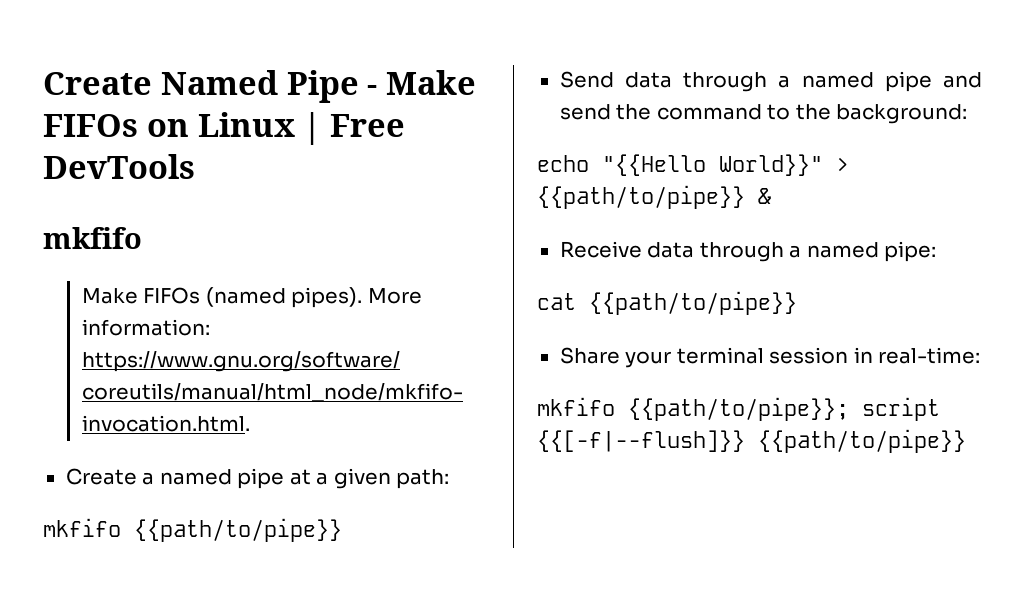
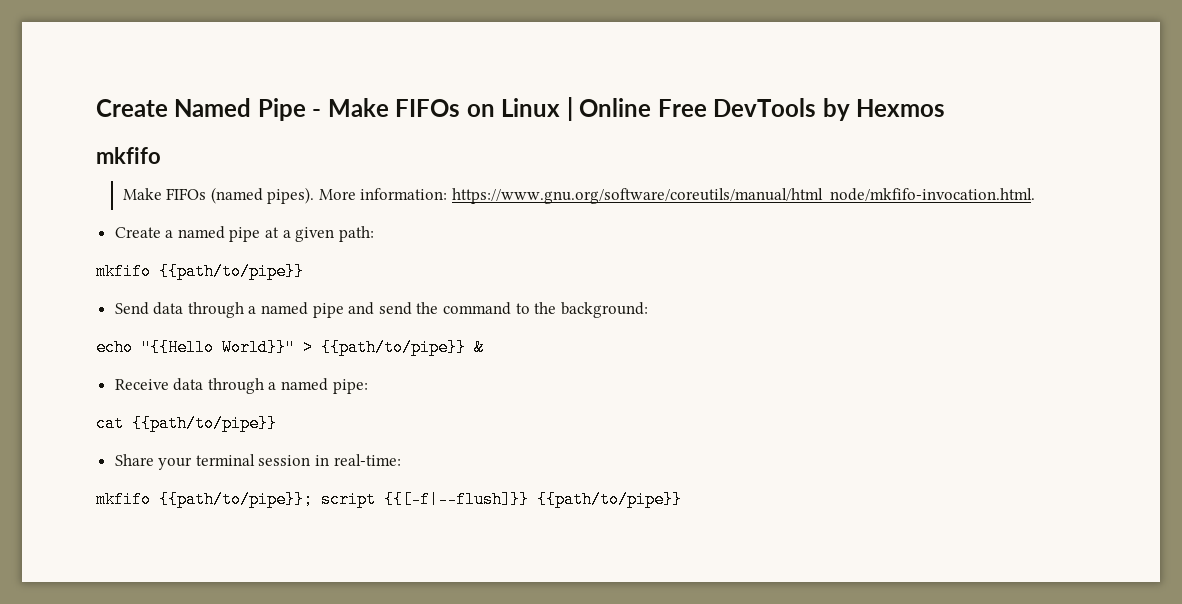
- Create Named Pipe - Make FIFOs on Linux | Free DevTools
+ Create Named Pipe - Make FIFOs on Linux | Online Free DevTools by Hexmos

